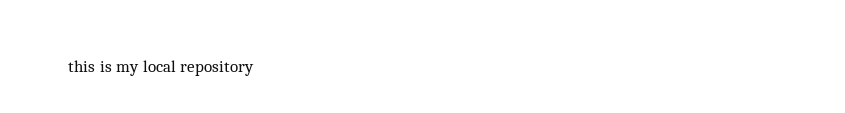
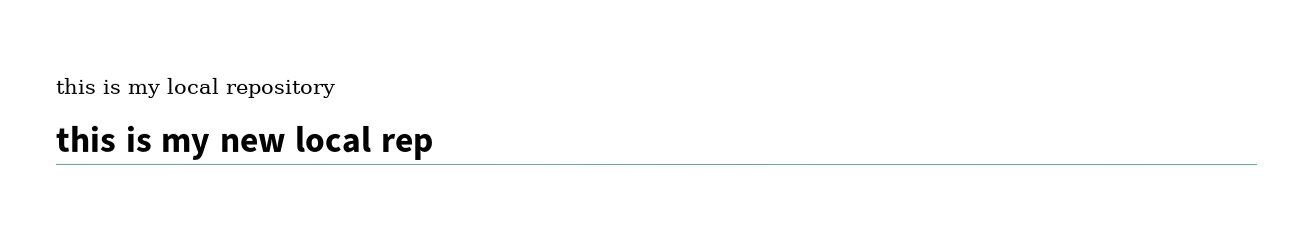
+ this is my new local rep

